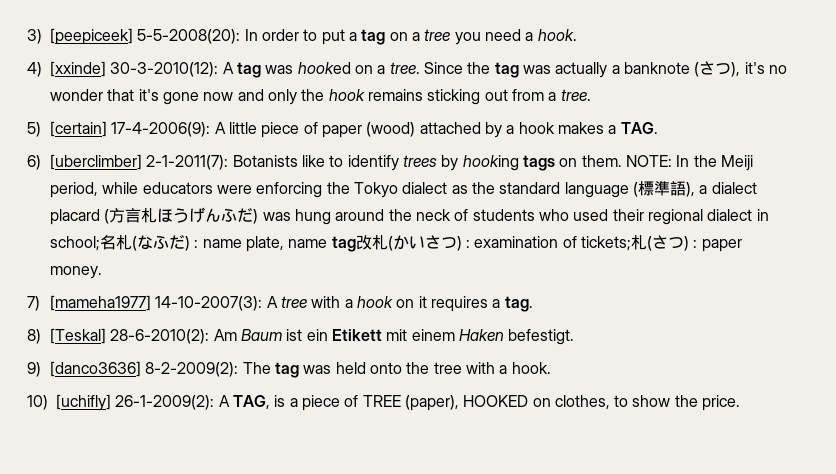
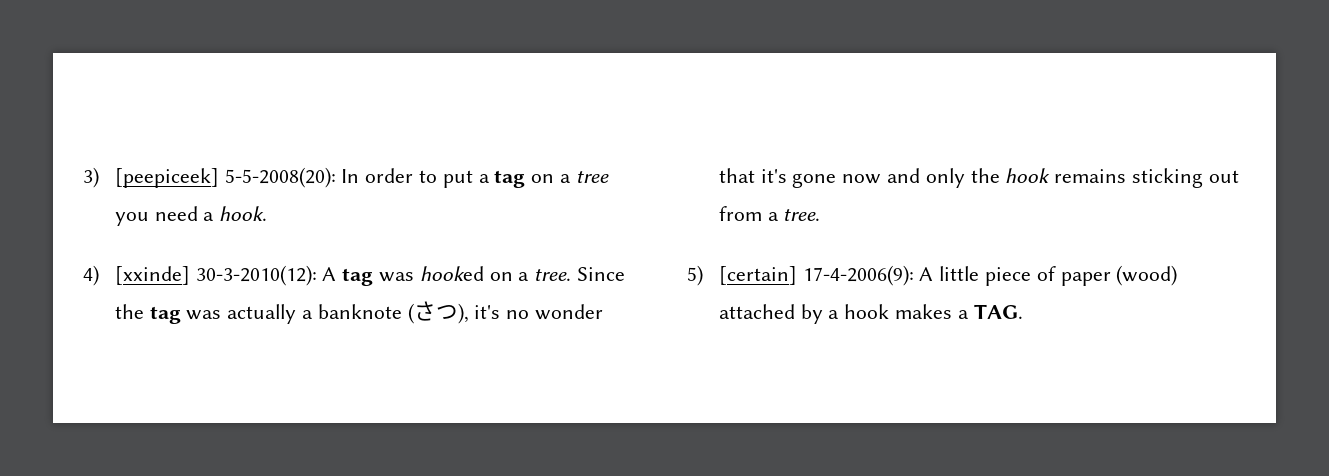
- 6) [uberclimber] 2-1-2011(7): Botanists like to identify trees by hooking tags on them. NOTE: In the Meiji period, while educators were enforcing the Tokyo dialect as the standard language (標準語), a dialect placard (方言札ほうげんふだ) was hung around the neck of students who used their regional dialect in school;名札(なふだ) : name plate, name tag改札(かいさつ) : examination of tickets;札(さつ) : paper money.
- 7) [mameha1977] 14-10-2007(3): A tree with a hook on it requires a tag.
- 8) [Teskal] 28-6-2010(2): Am Baum ist ein Etikett mit einem Haken befestigt.
- 9) [danco3636] 8-2-2009(2): The tag was held onto the tree with a hook.
- 10) [uchifly] 26-1-2009(2): A TAG, is a piece of TREE (paper), HOOKED on clothes, to show the price.

